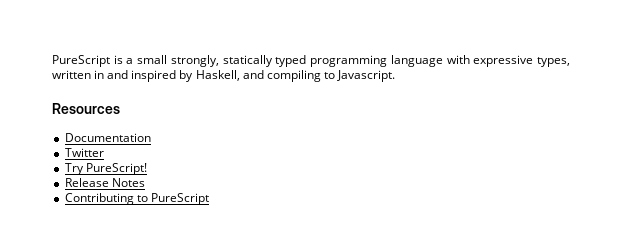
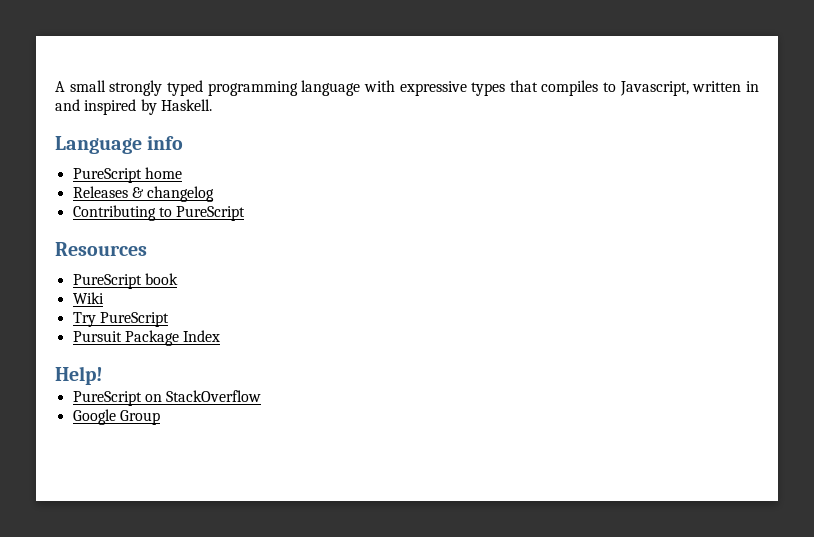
- PureScript is a small strongly, statically typed programming language with expressive types, written in and inspired by Haskell, and compiling to Javascript.
+ A small strongly typed programming language with expressive types that compiles to Javascript, written in and inspired by Haskell.
+ Language info
+ PureScript home
+ Releases & changelog
+ Contributing to PureScript
  Resources
- Documentation
- Twitter
- Try PureScript!
- Release Notes
- Contributing to PureScript
+ PureScript book
+ Wiki
+ Try PureScript
+ Pursuit Package Index
+ Help!
+ PureScript on StackOverflow
+ Google Group

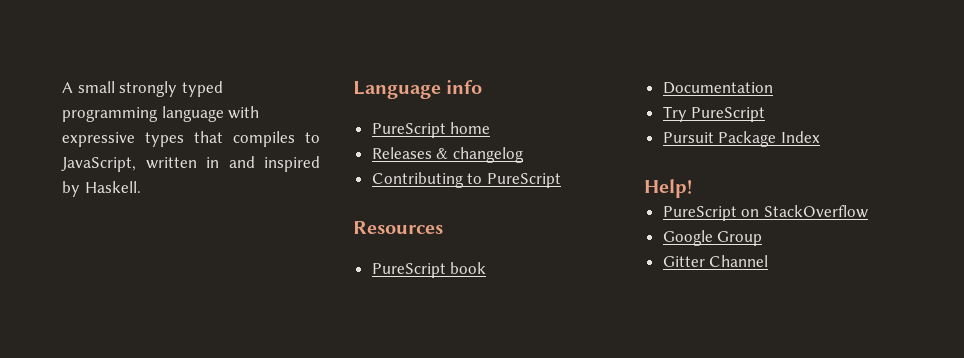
- A small strongly typed programming language with expressive types that compiles to Javascript, written in and inspired by Haskell.
+ A small strongly typed programming language with expressive types that compiles to JavaScript, written in and inspired by Haskell.
- Wiki
+ Documentation
+ Gitter Channel

